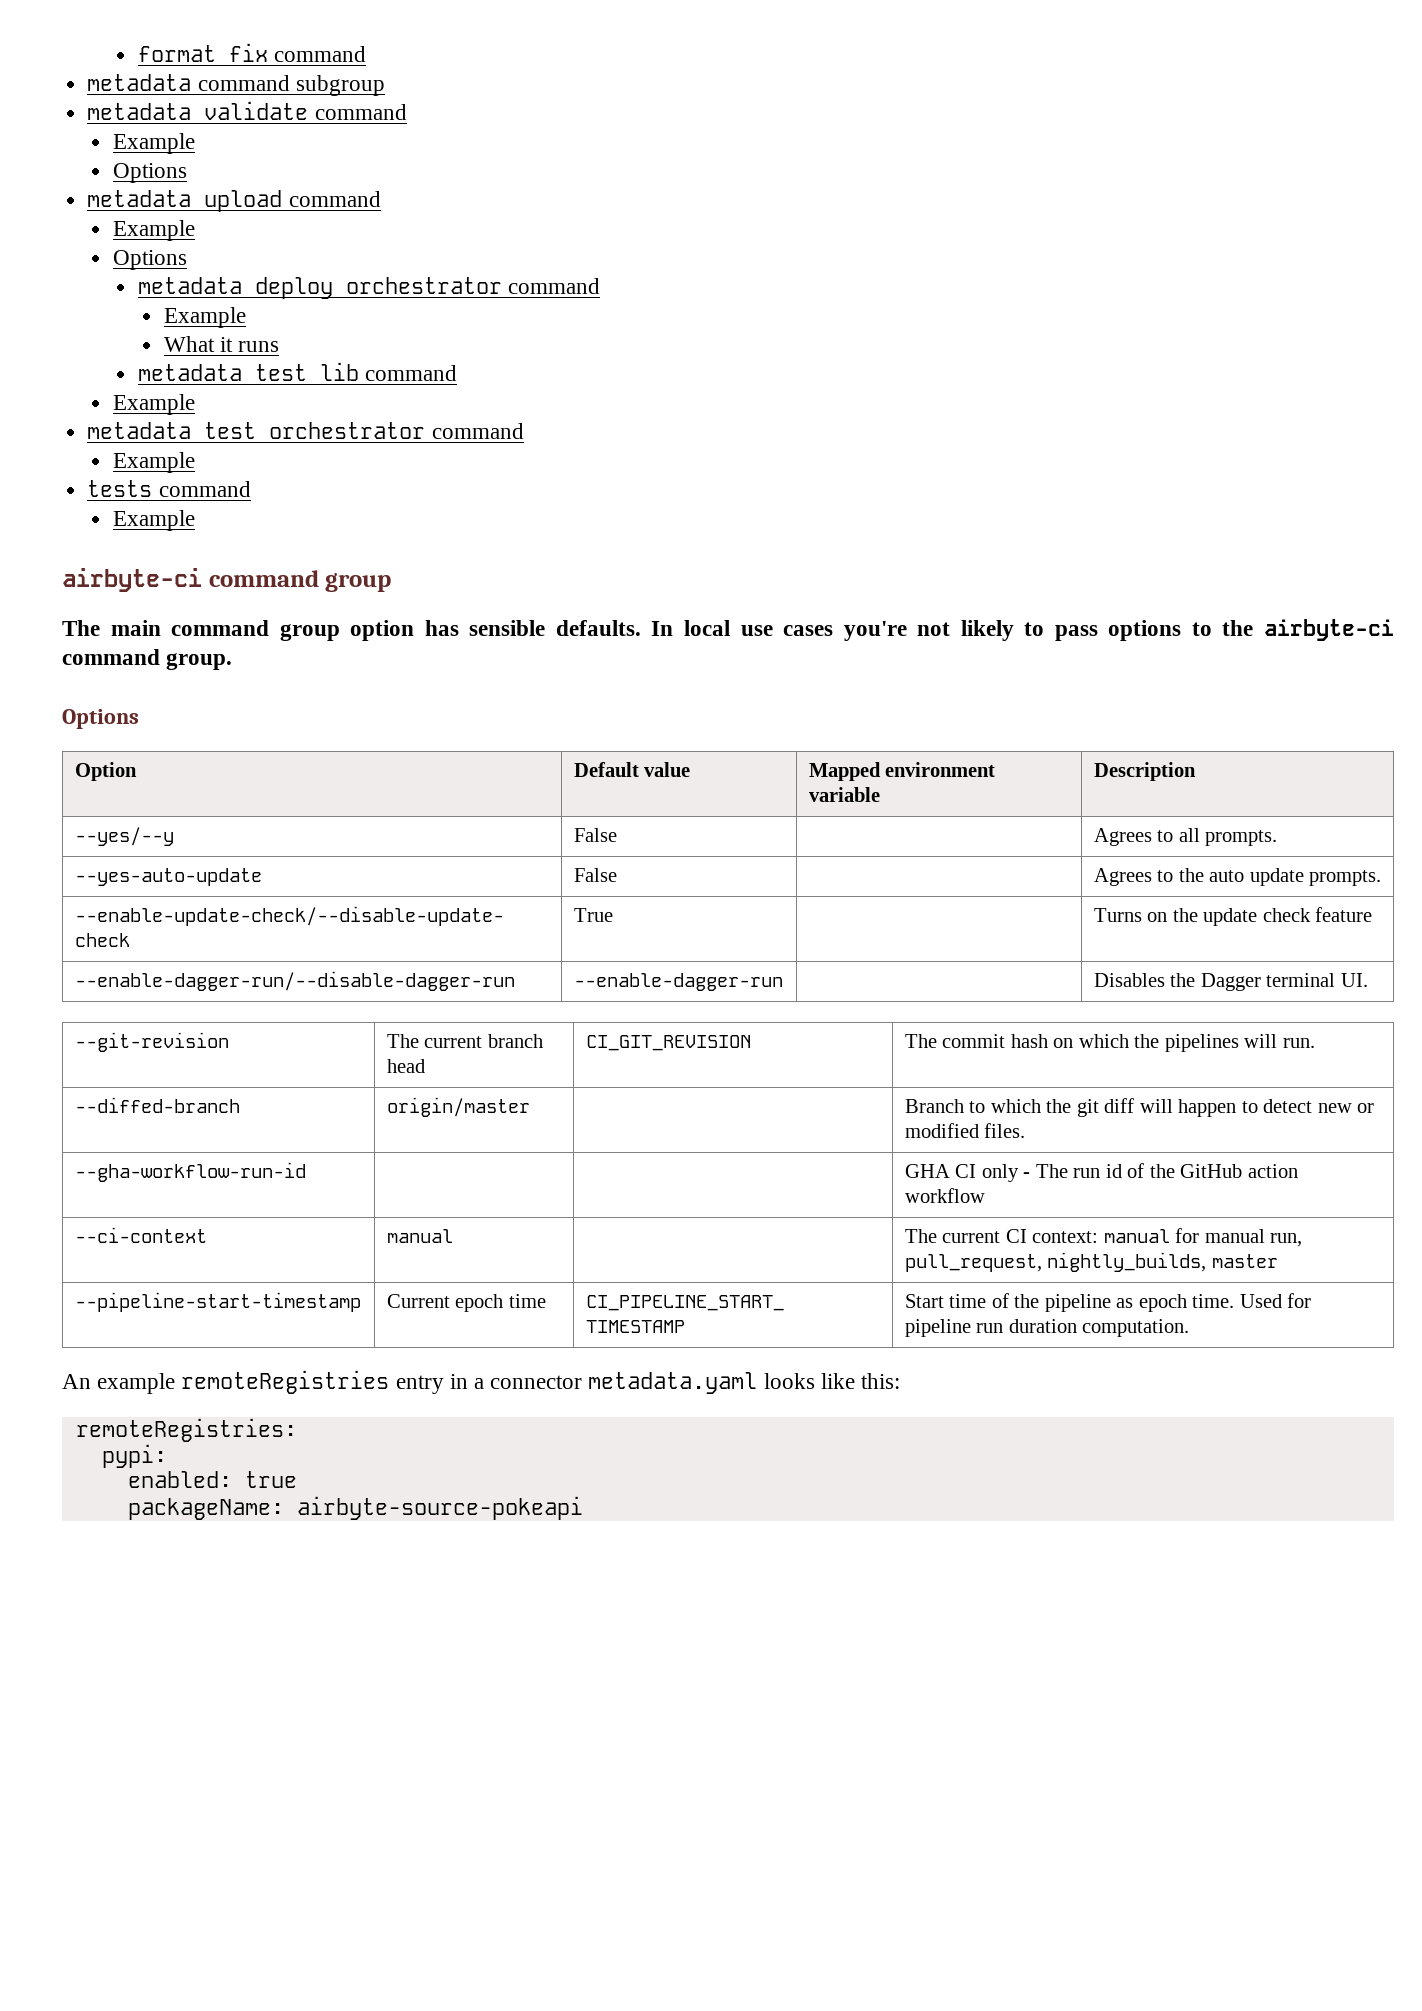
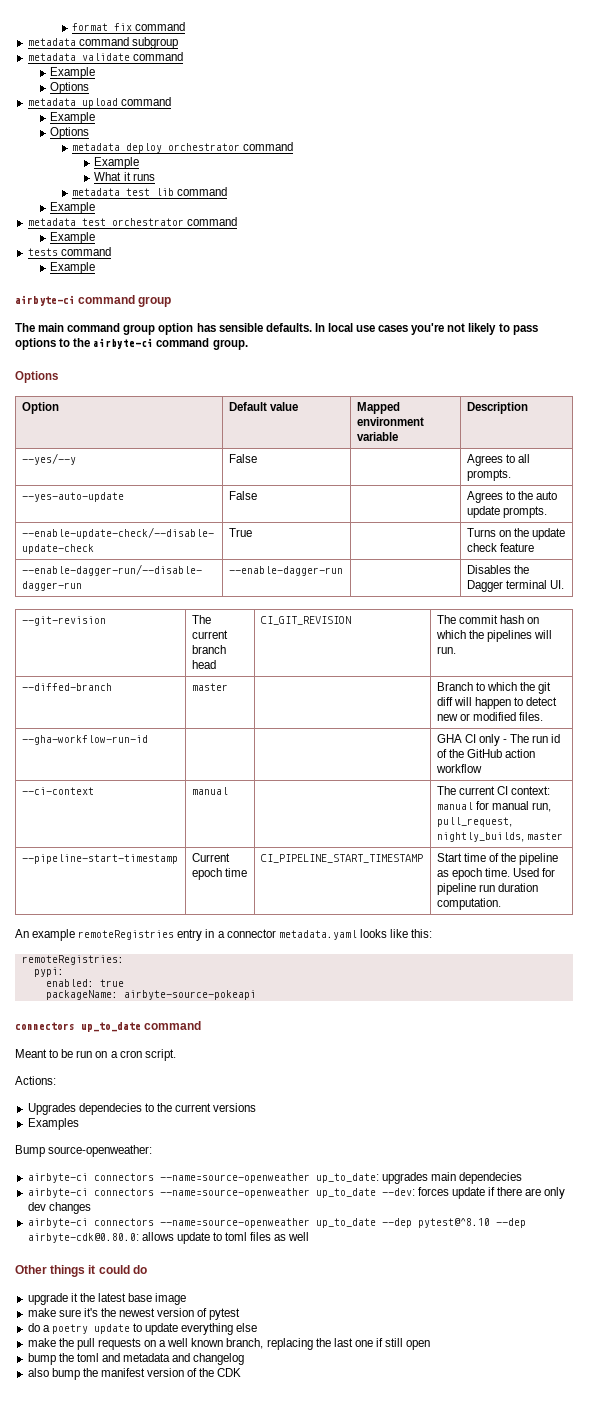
- --diffed-branch | origin/master | | Branch to which the git diff will happen to detect new or modified files.
+ --diffed-branch | master | | Branch to which the git diff will happen to detect new or modified files.
+ connectors up_to_date command
+ Meant to be run on a cron script.
+ Actions:
+ Upgrades dependecies to the current versions
+ Examples
+ Bump source-openweather:
+ airbyte-ci connectors --name=source-openweather up_to_date: upgrades main dependecies
+ airbyte-ci connectors --name=source-openweather up_to_date --dev: forces update if there are only dev changes
+ airbyte-ci connectors --name=source-openweather up_to_date --dep pytest@^8.10 --dep airbyte-cdk@0.80.0: allows update to toml files as well
+ Other things it could do
+ upgrade it the latest base image
+ make sure it's the newest version of pytest
+ do a poetry update to update everything else
+ make the pull requests on a well known branch, replacing the last one if still open
+ bump the toml and metadata and changelog
+ also bump the manifest version of the CDK

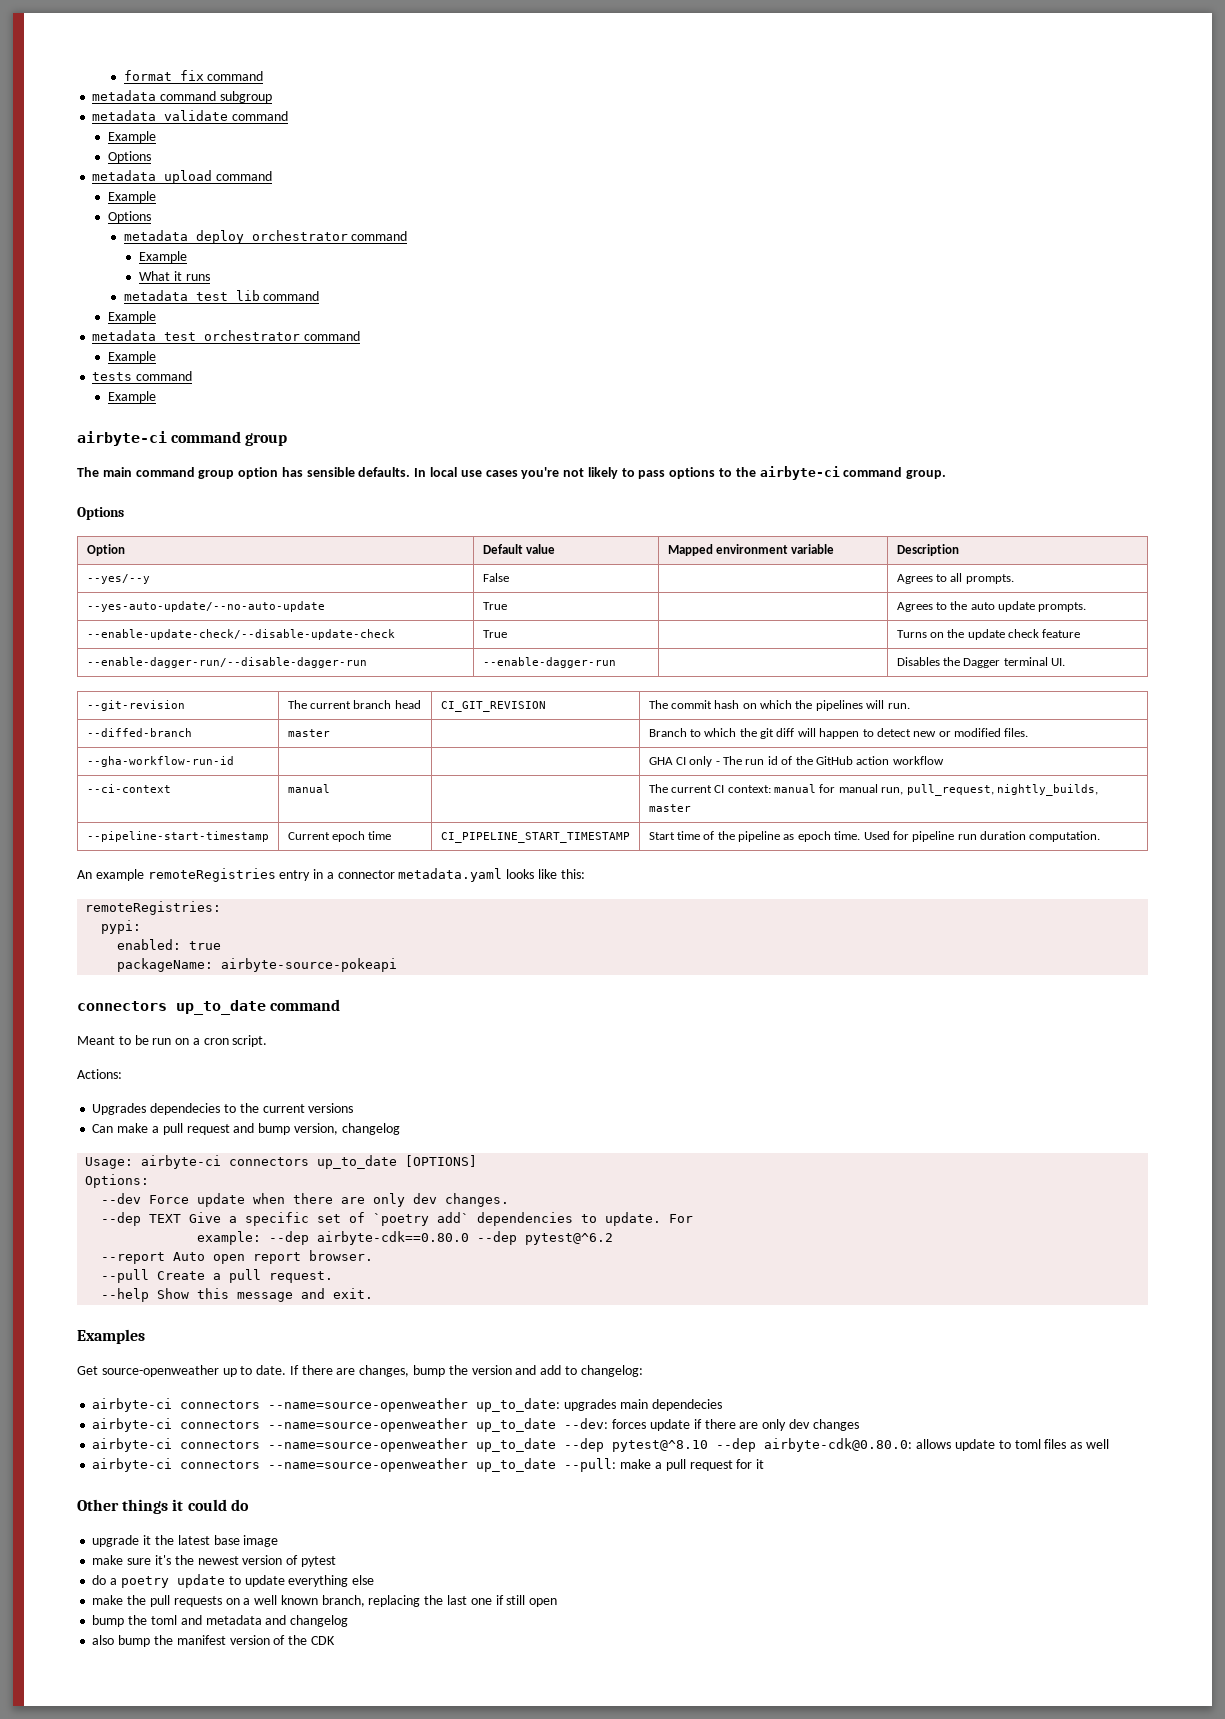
- --yes-auto-update | False | | Agrees to the auto update prompts.
+ --yes-auto-update/--no-auto-update | True | | Agrees to the auto update prompts.
+ Can make a pull request and bump version, changelog
+ Usage: airbyte-ci connectors up_to_date [OPTIONS]
+ Options:
+ --dev Force update when there are only dev changes.
+ --dep TEXT Give a specific set of `poetry add` dependencies to update. For
+ example: --dep airbyte-cdk==0.80.0 --dep pytest@^6.2
+ --report Auto open report browser.
+ --pull Create a pull request.
+ --help Show this message and exit.
  Examples
- Bump source-openweather:
+ Get source-openweather up to date. If there are changes, bump the version and add to changelog:
+ airbyte-ci connectors --name=source-openweather up_to_date --pull: make a pull request for it

